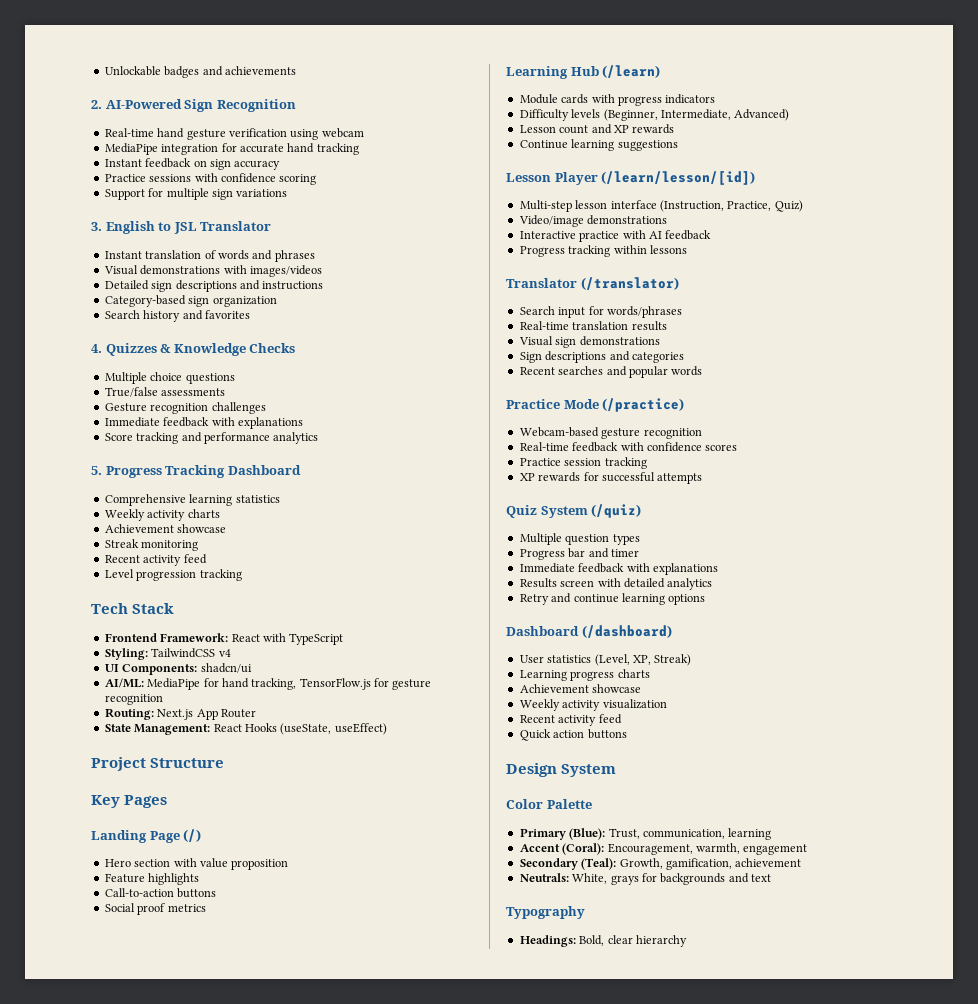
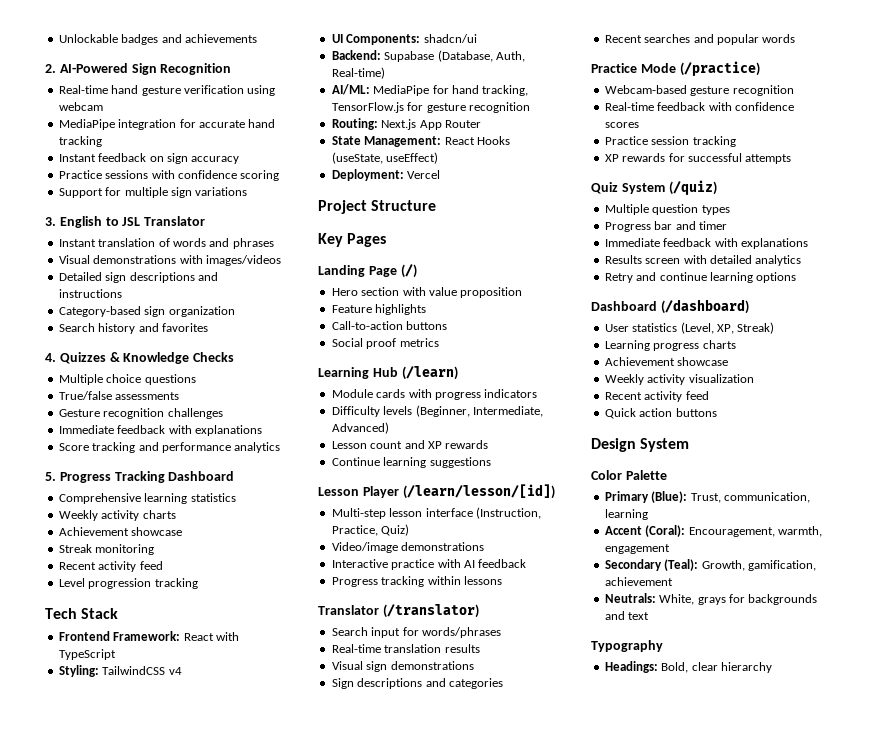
+ Backend: Supabase (Database, Auth, Real-time)
+ Deployment: Vercel

